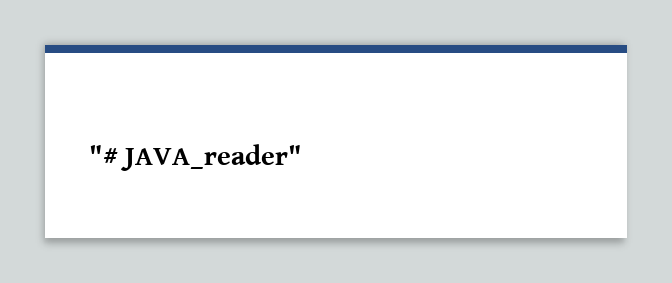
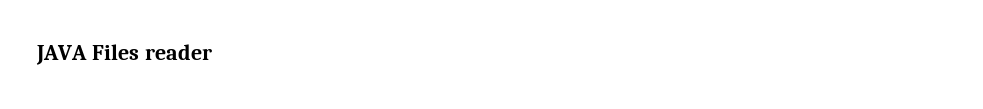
- "# JAVA_reader"
+ JAVA Files reader

